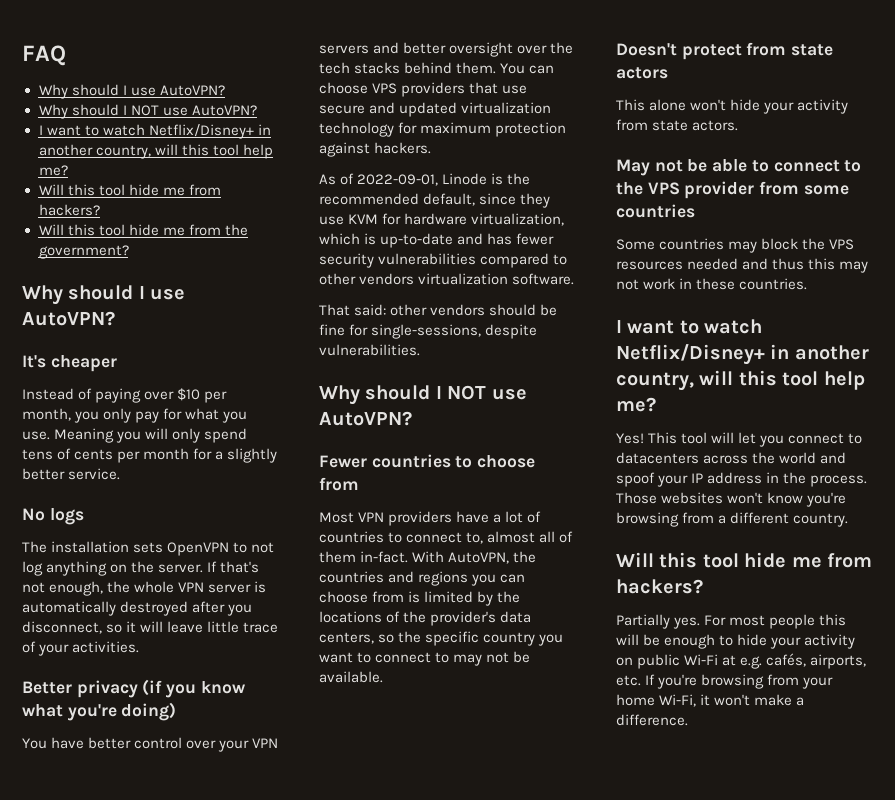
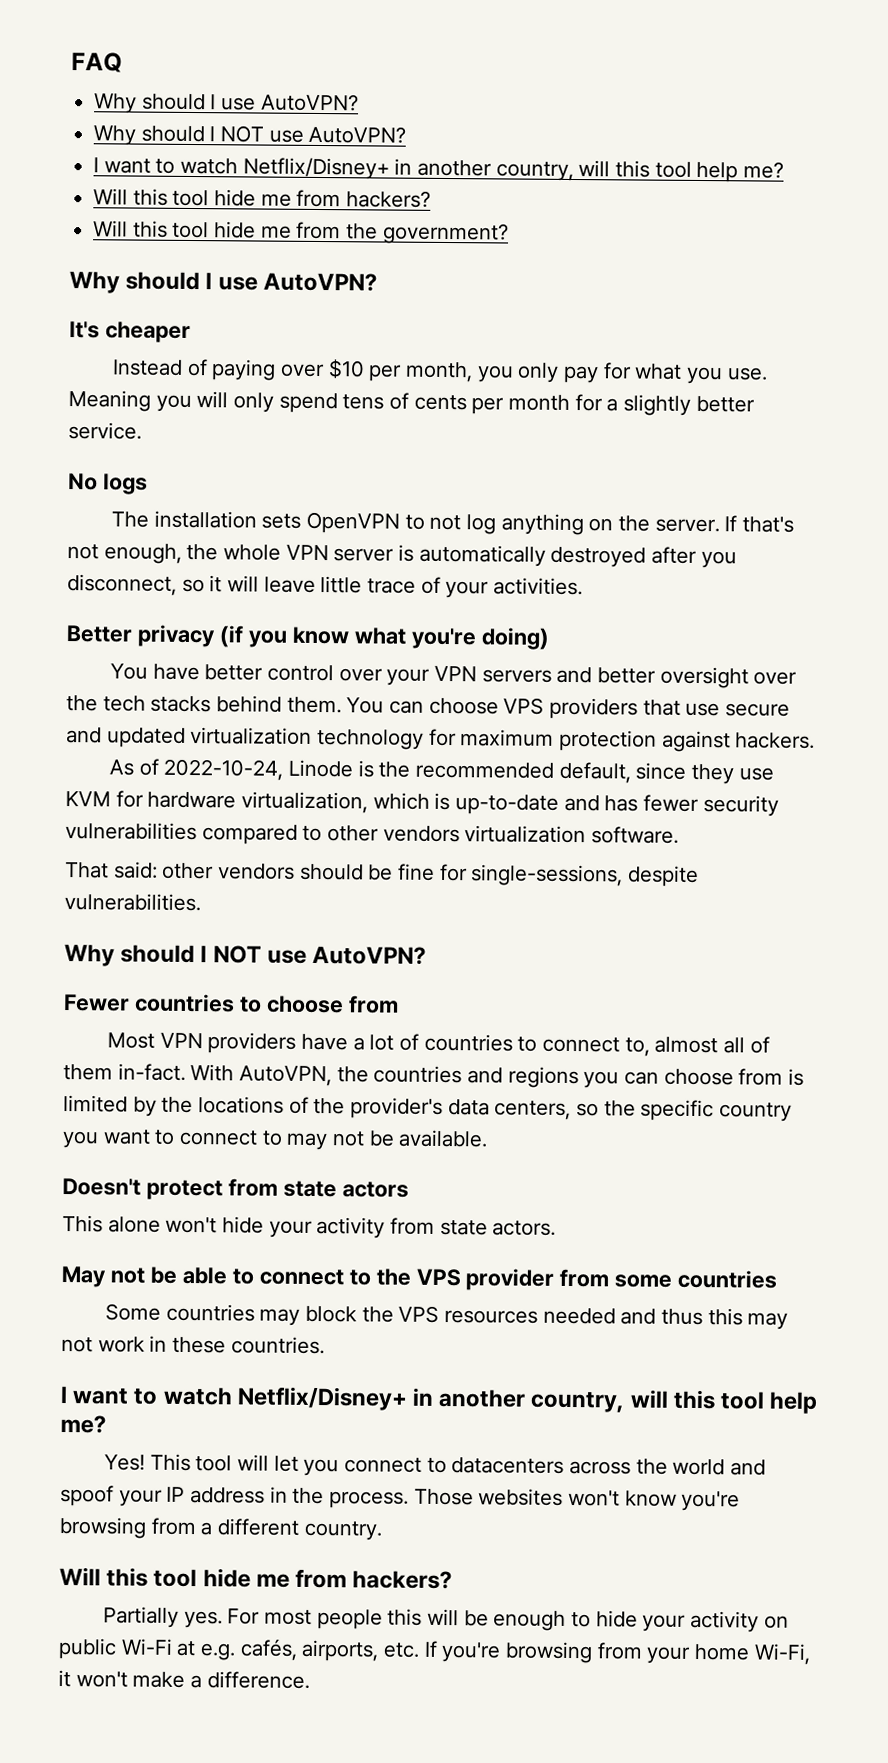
- As of 2022-09-01, Linode is the recommended default, since they use KVM for hardware virtualization, which is up-to-date and has fewer security vulnerabilities compared to other vendors virtualization software.
+ As of 2022-10-24, Linode is the recommended default, since they use KVM for hardware virtualization, which is up-to-date and has fewer security vulnerabilities compared to other vendors virtualization software.

